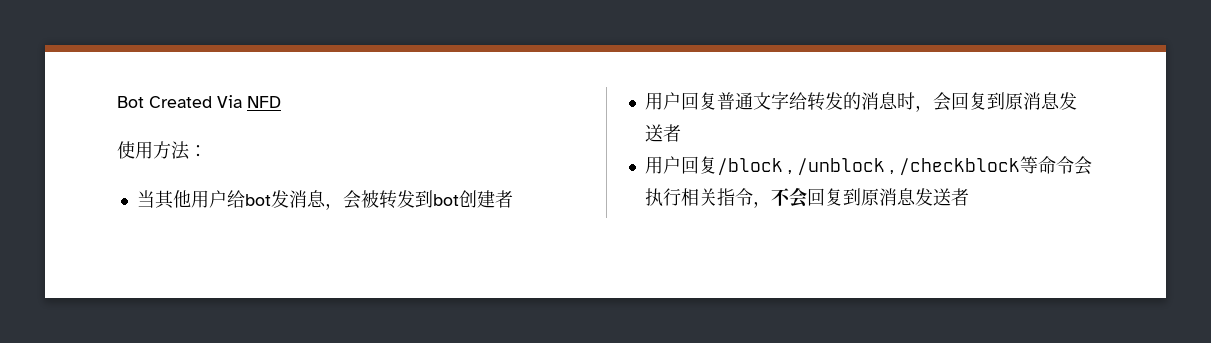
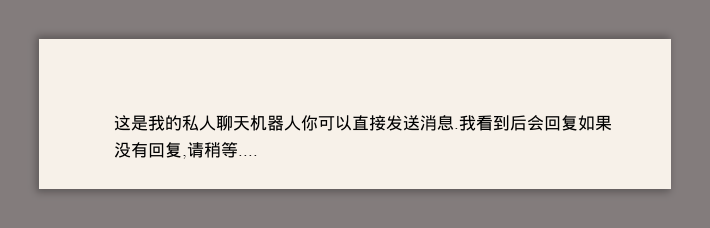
- Bot Created Via NFD
- 使用方法：
- 当其他用户给bot发消息，会被转发到bot创建者
- 用户回复普通文字给转发的消息时，会回复到原消息发送者
- 用户回复/block , /unblock , /checkblock等命令会执行相关指令，不会回复到原消息发送者
+ 这是我的私人聊天机器人你可以直接发送消息.我看到后会回复如果没有回复,请稍等....

